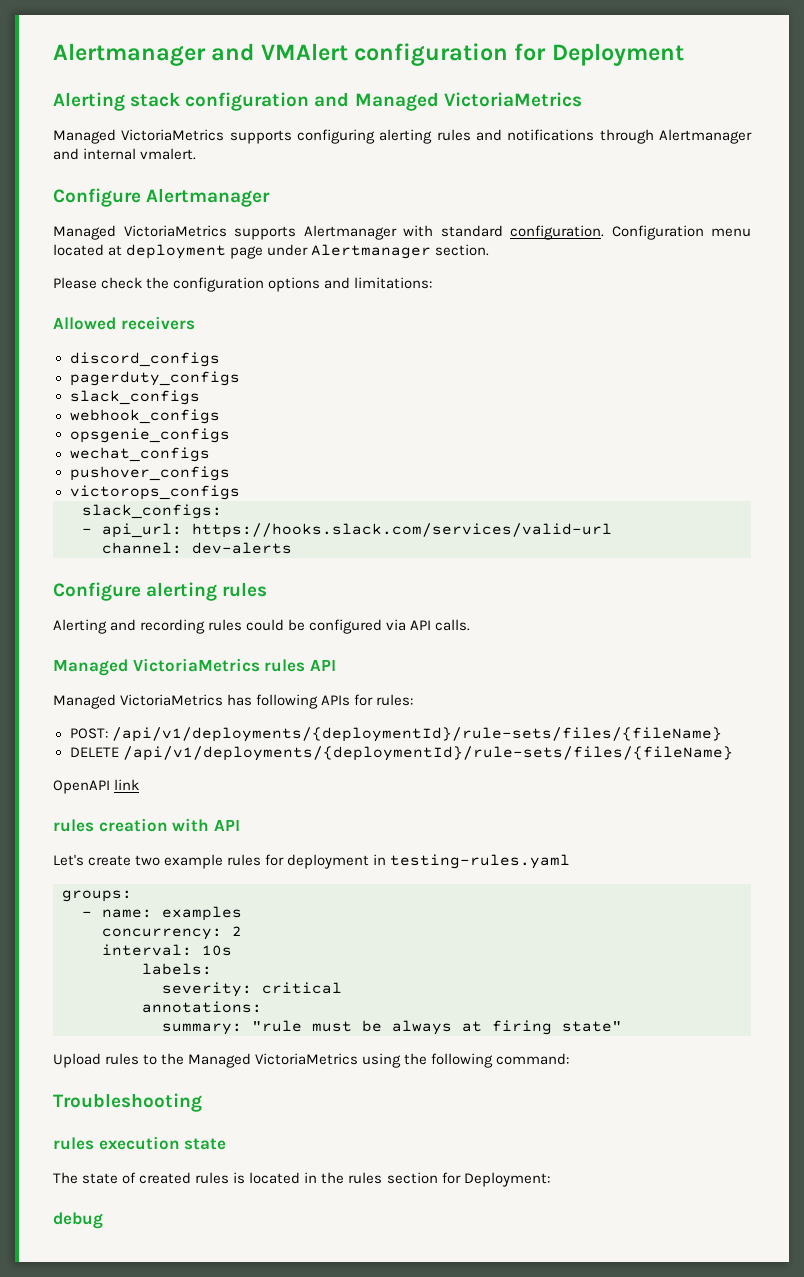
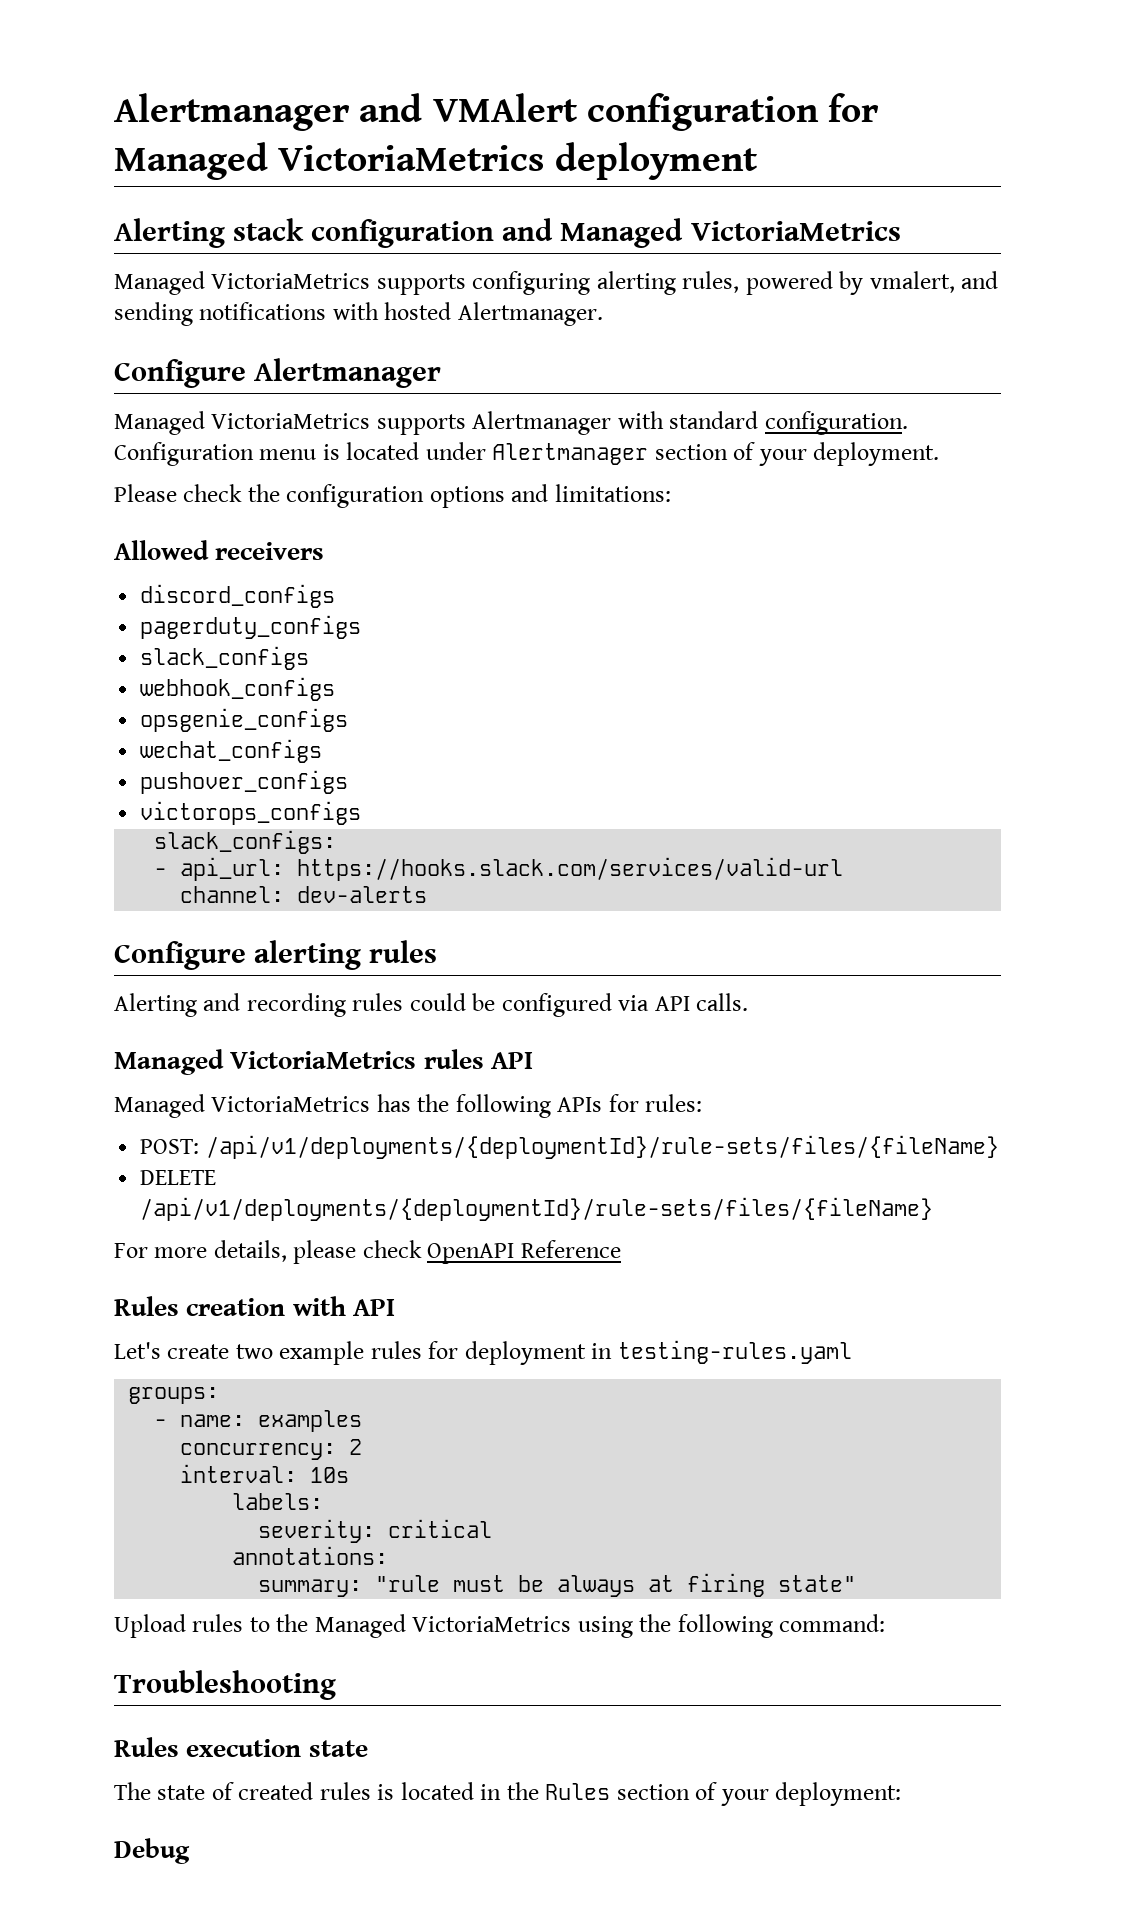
- Alertmanager and VMAlert configuration for Deployment
+ Alertmanager and VMAlert configuration for Managed VictoriaMetrics deployment
- Managed VictoriaMetrics supports configuring alerting rules and notifications through Alertmanager and internal vmalert.
+ Managed VictoriaMetrics supports configuring alerting rules, powered by vmalert, and sending notifications with hosted Alertmanager.
- Configuration menu located at deployment page under Alertmanager section.
+ Configuration menu is located under Alertmanager section of your deployment.
- Managed VictoriaMetrics has following APIs for rules:
+ Managed VictoriaMetrics has the following APIs for rules:
- OpenAPI link
- rules creation with API
+ For more details, please check OpenAPI Reference
+ Rules creation with API
- rules execution state
+ Rules execution state
- The state of created rules is located in the rules section for Deployment:
- debug
+ The state of created rules is located in the Rules section of your deployment:
+ Debug

